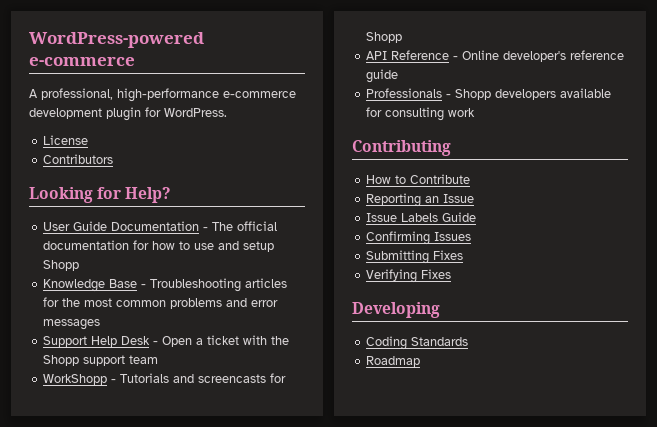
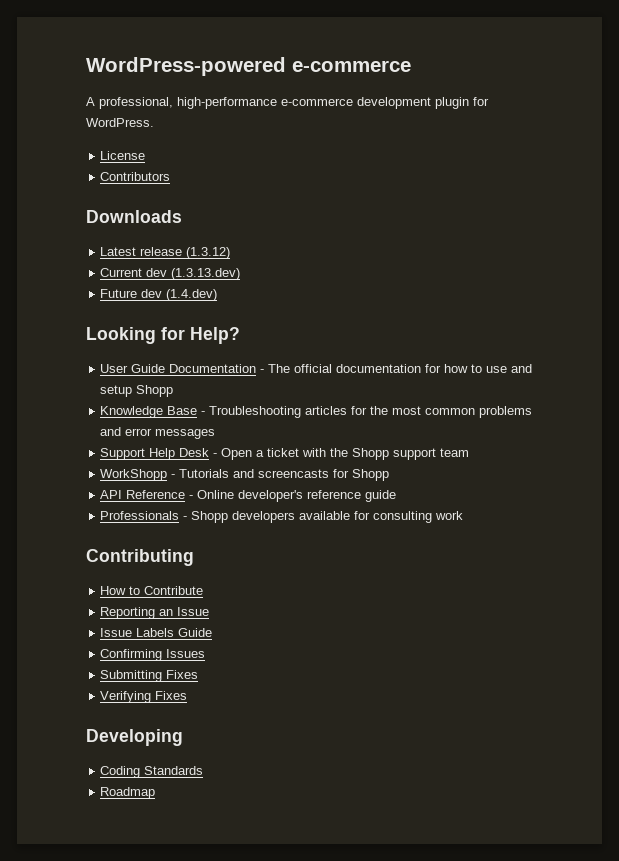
+ Downloads
+ Latest release (1.3.12)
+ Current dev (1.3.13.dev)
+ Future dev (1.4.dev)

